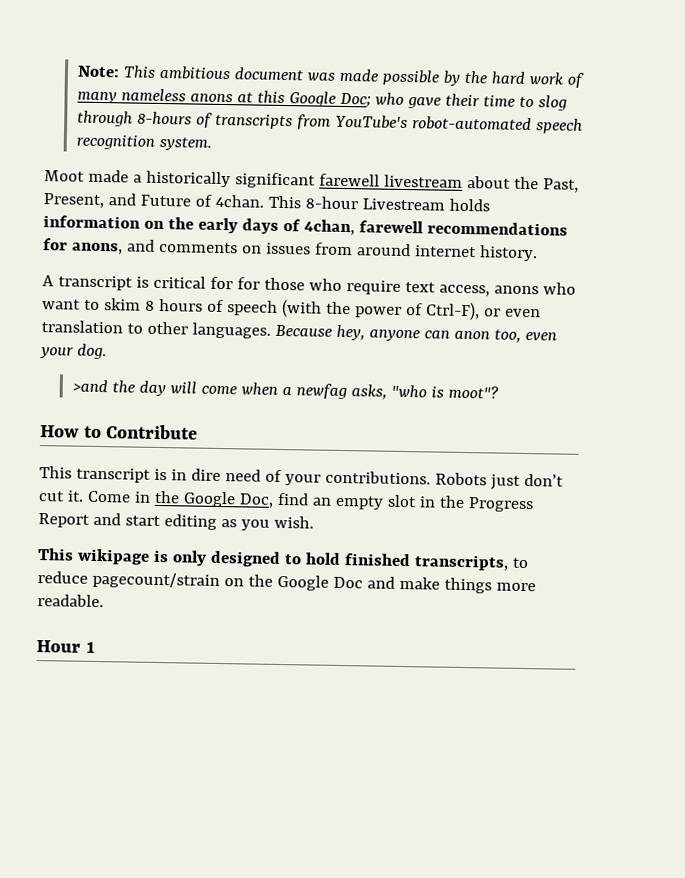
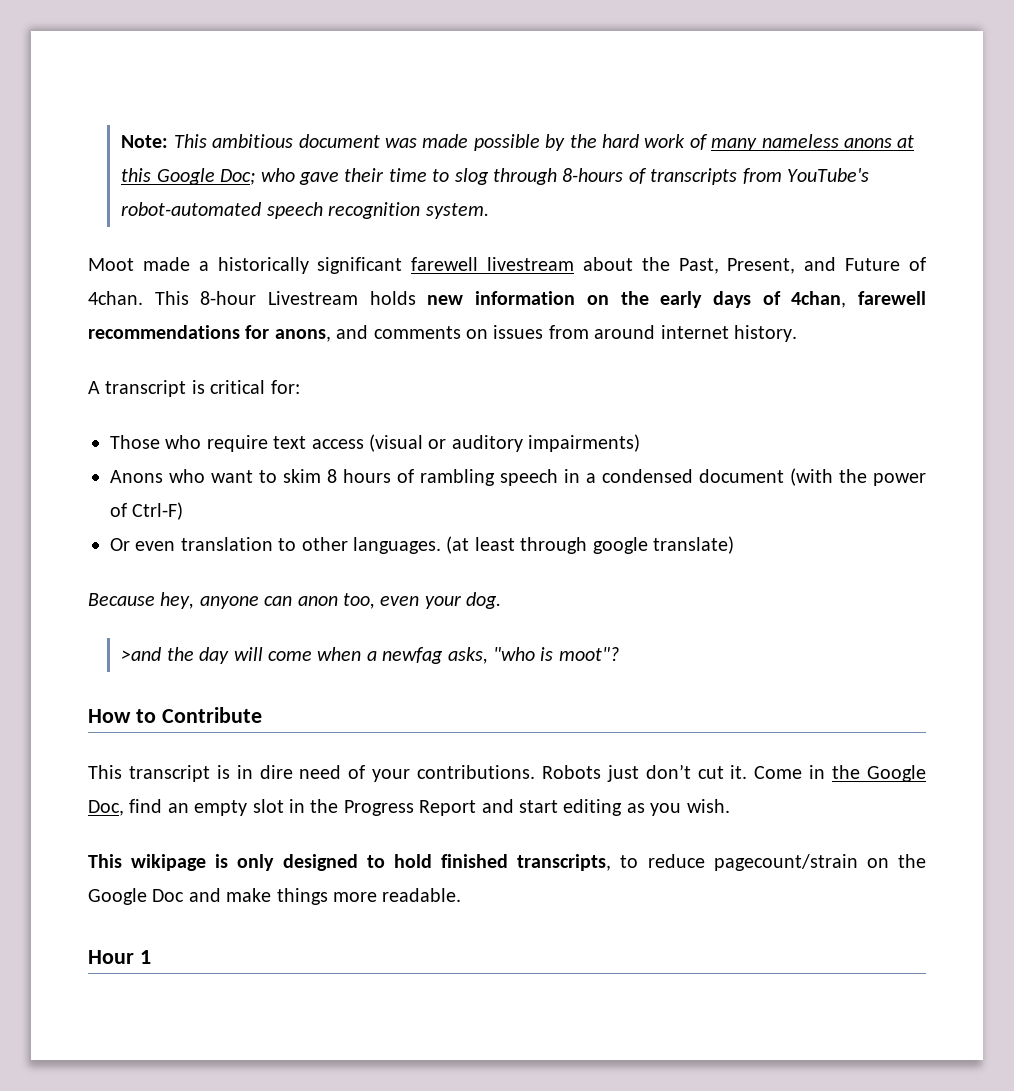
- This 8-hour Livestream holds information on the early days of 4chan, farewell recommendations for anons, and comments on issues from around internet history.
+ This 8-hour Livestream holds new information on the early days of 4chan, farewell recommendations for anons, and comments on issues from around internet history.
- A transcript is critical for for those who require text access, anons who want to skim 8 hours of speech (with the power of Ctrl-F), or even translation to other languages. Because hey, anyone can anon too, even your dog.
+ A transcript is critical for:
+ Those who require text access (visual or auditory impairments)
+ Anons who want to skim 8 hours of rambling speech in a condensed document (with the power of Ctrl-F)
+ Or even translation to other languages. (at least through google translate)
+ Because hey, anyone can anon too, even your dog.

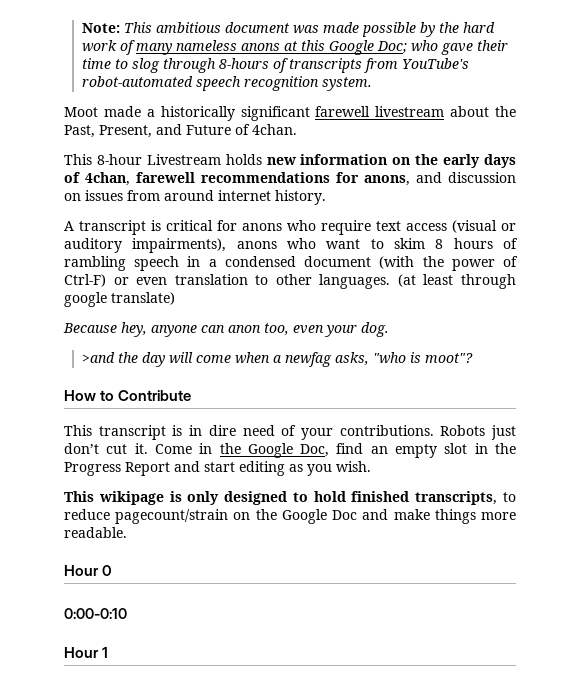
- Moot made a historically significant farewell livestream about the Past, Present, and Future of 4chan. This 8-hour Livestream holds new information on the early days of 4chan, farewell recommendations for anons, and comments on issues from around internet history.
+ Moot made a historically significant farewell livestream about the Past, Present, and Future of 4chan.
+ This 8-hour Livestream holds new information on the early days of 4chan, farewell recommendations for anons, and discussion on issues from around internet history.
- A transcript is critical for:
- Those who require text access (visual or auditory impairments)
- Anons who want to skim 8 hours of rambling speech in a condensed document (with the power of Ctrl-F)
- Or even translation to other languages.
+ A transcript is critical for anons who require text access (visual or auditory impairments), anons who want to skim 8 hours of rambling speech in a condensed document (with the power of Ctrl-F) or even translation to other languages.
+ Hour 0
+ 0:00-0:10

